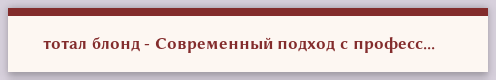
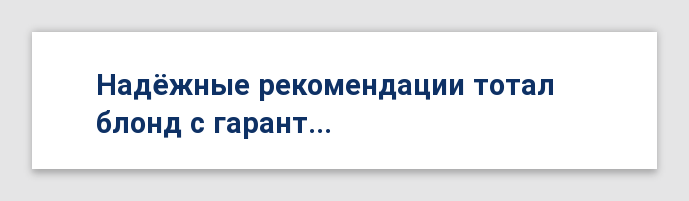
- тотал блонд - Современный подход с професс...
+ Надёжные рекомендации тотал блонд с гарант...

